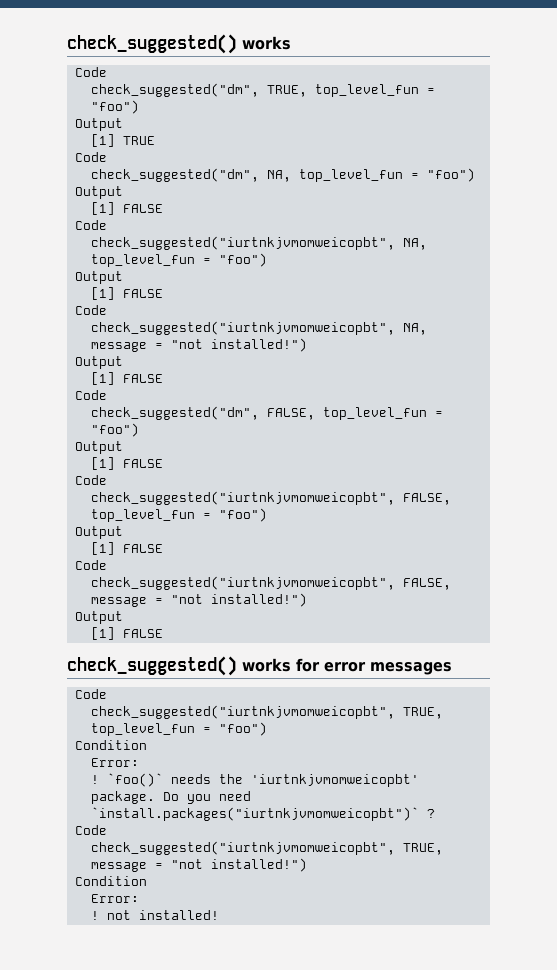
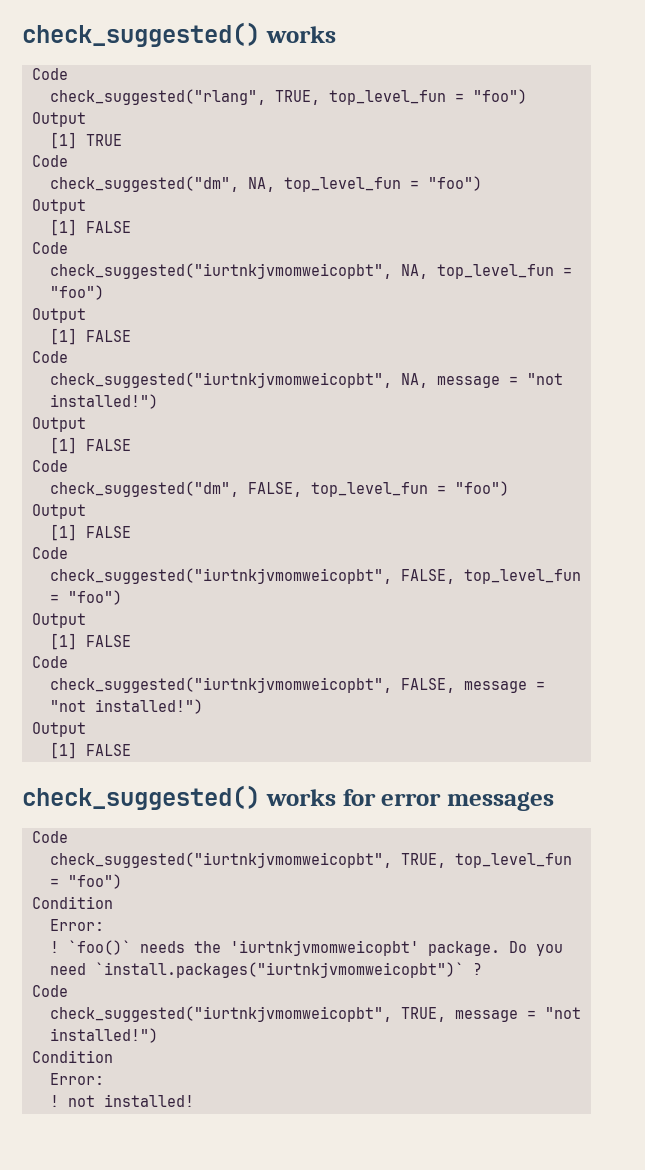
- check_suggested("dm", TRUE, top_level_fun = "foo")
+ check_suggested("rlang", TRUE, top_level_fun = "foo")

